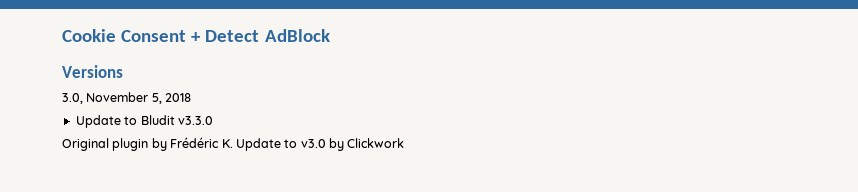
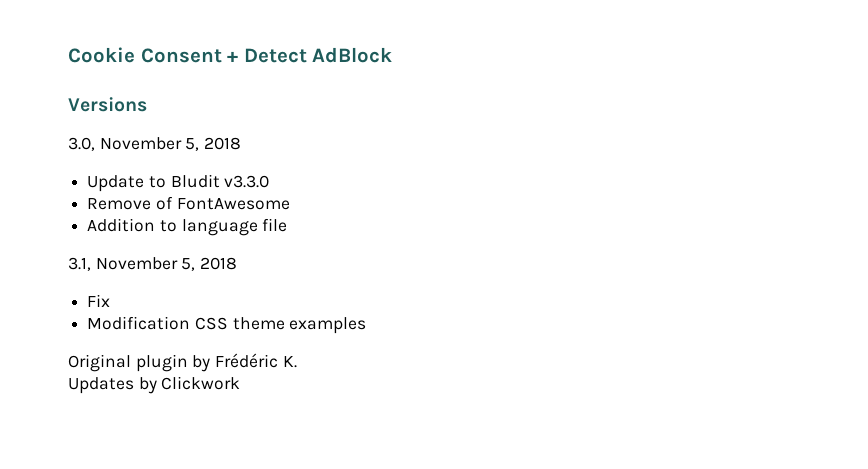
+ Remove of FontAwesome
+ Addition to language file
+ 3.1, November 5, 2018
+ Fix
+ Modification CSS theme examples
- Original plugin by Frédéric K. Update to v3.0 by Clickwork
+ Original plugin by Frédéric K.
+ Updates by Clickwork

